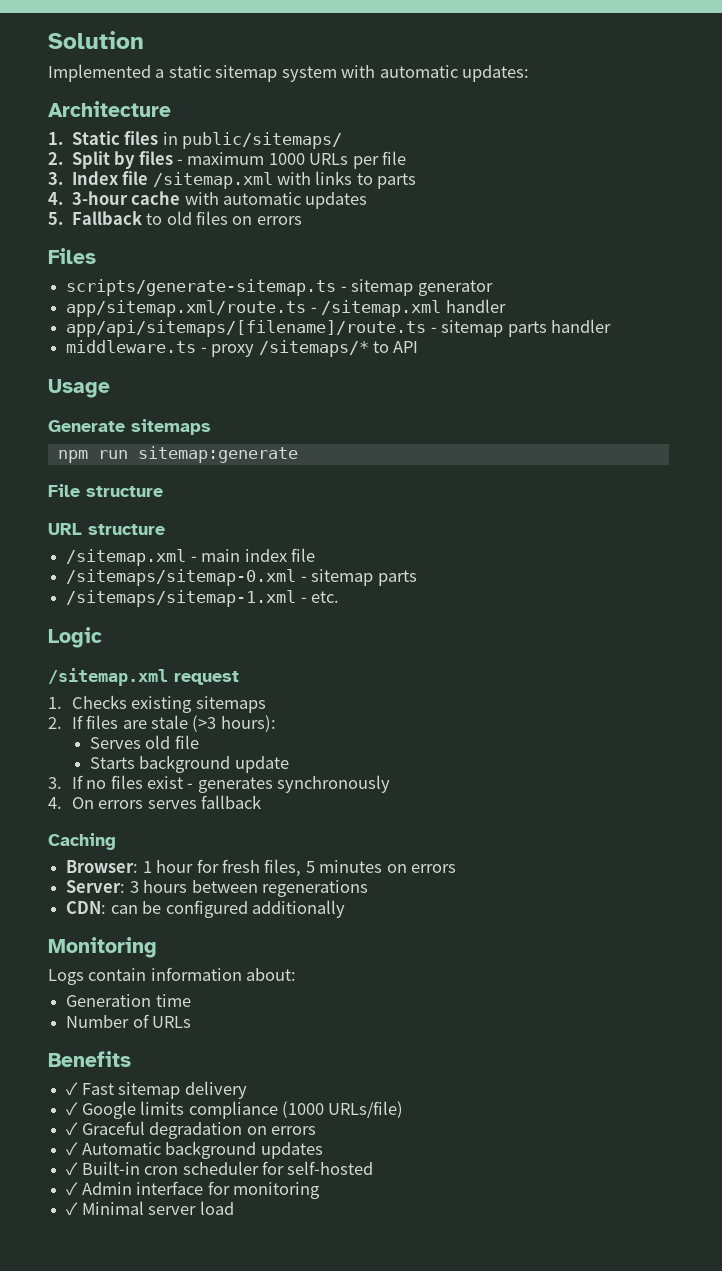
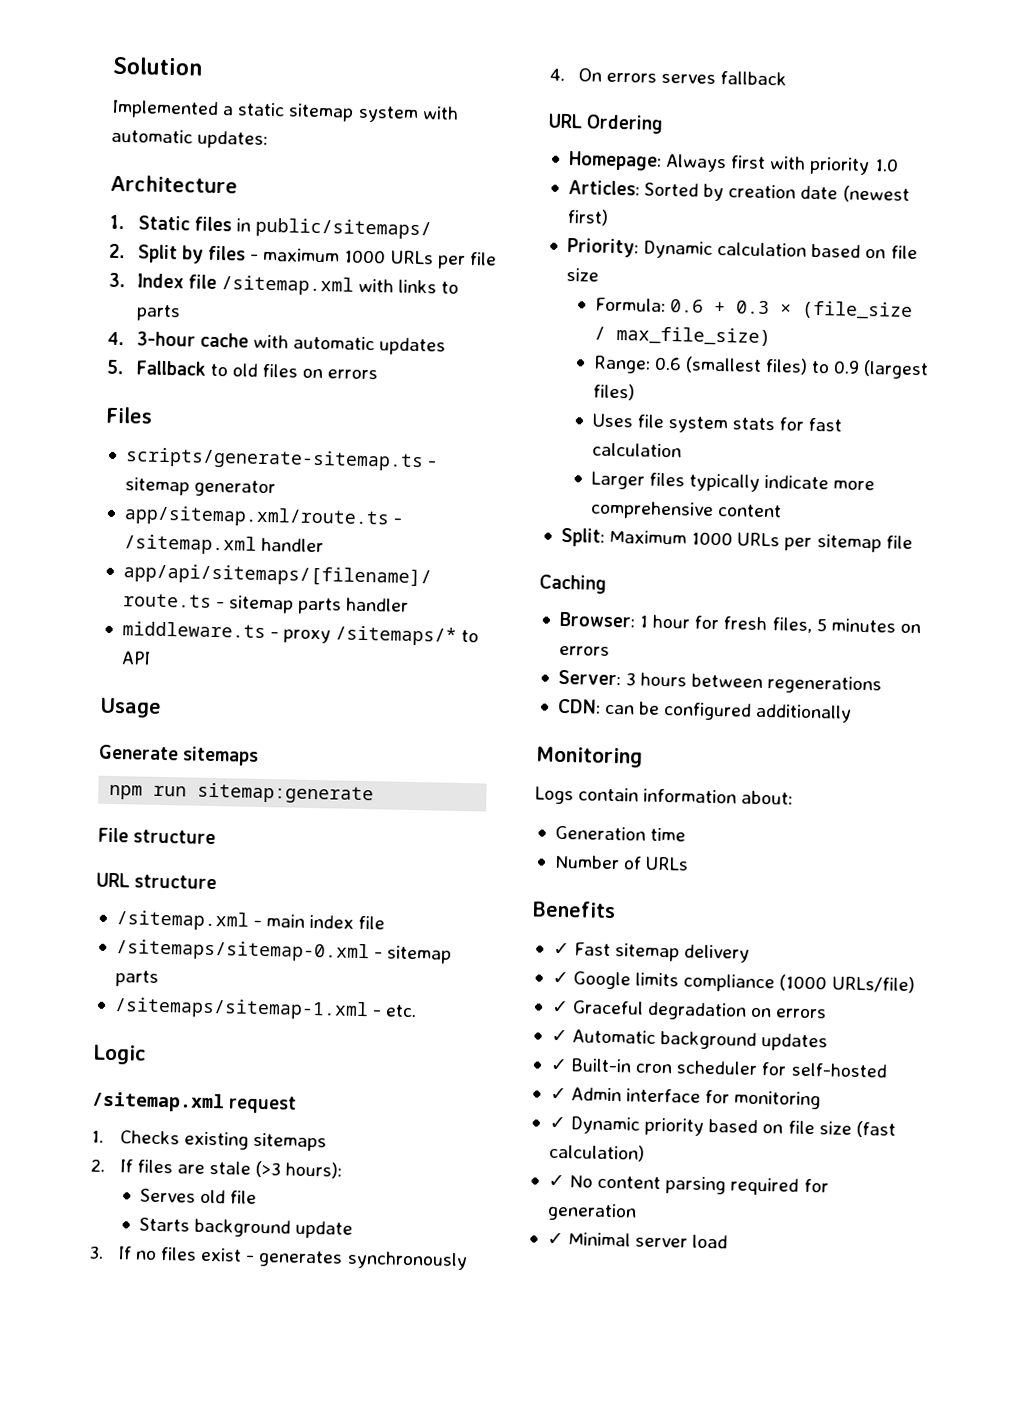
+ URL Ordering
+ Homepage: Always first with priority 1.0
+ Articles: Sorted by creation date (newest first)
+ Priority: Dynamic calculation based on file size
+ Formula: 0.6 + 0.3 × (file_size / max_file_size)
+ Range: 0.6 (smallest files) to 0.9 (largest files)
+ Uses file system stats for fast calculation
+ Larger files typically indicate more comprehensive content
+ Split: Maximum 1000 URLs per sitemap file
+ ✓ Dynamic priority based on file size (fast calculation)
+ ✓ No content parsing required for generation

